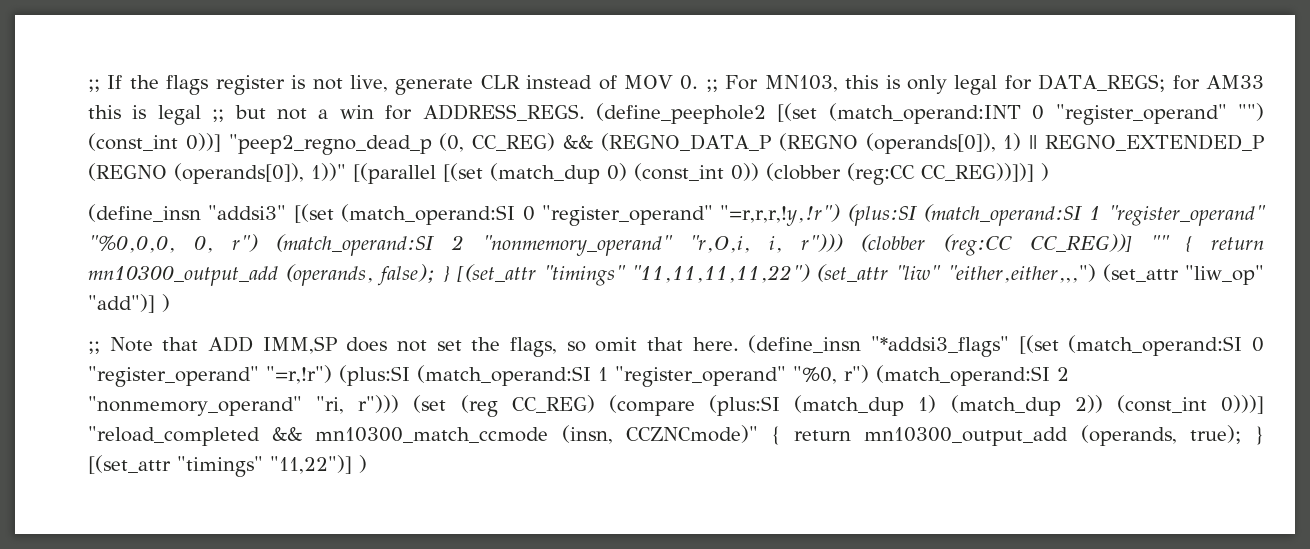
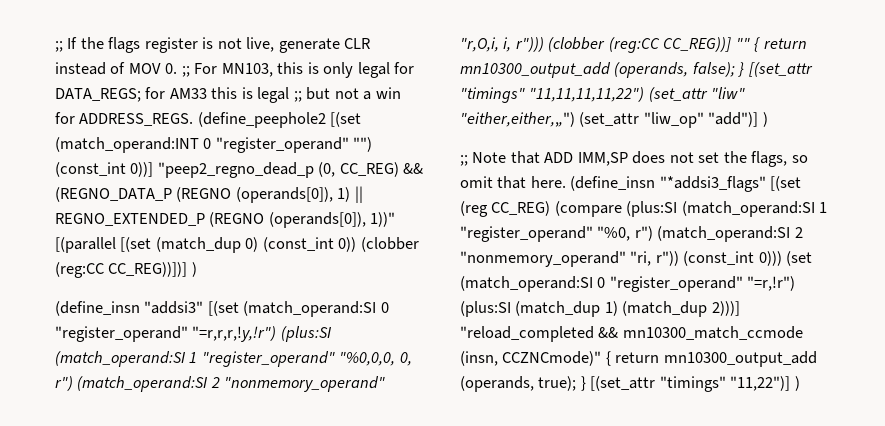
- (define_insn "*addsi3_flags" [(set (match_operand:SI 0 "register_operand" "=r,!r") (plus:SI (match_operand:SI 1 "register_operand" "%0, r") (match_operand:SI 2 "nonmemory_operand" "ri, r"))) (set (reg CC_REG) (compare (plus:SI (match_dup 1) (match_dup 2)) (const_int 0)))] "reload_completed && mn10300_match_ccmode (insn, CCZNCmode)" { return mn10300_output_add (operands, true); } [(set_attr "timings" "11,22")] )
+ (define_insn "*addsi3_flags" [(set (reg CC_REG) (compare (plus:SI (match_operand:SI 1 "register_operand" "%0, r") (match_operand:SI 2 "nonmemory_operand" "ri, r")) (const_int 0))) (set (match_operand:SI 0 "register_operand" "=r,!r") (plus:SI (match_dup 1) (match_dup 2)))] "reload_completed && mn10300_match_ccmode (insn, CCZNCmode)" { return mn10300_output_add (operands, true); } [(set_attr "timings" "11,22")] )

